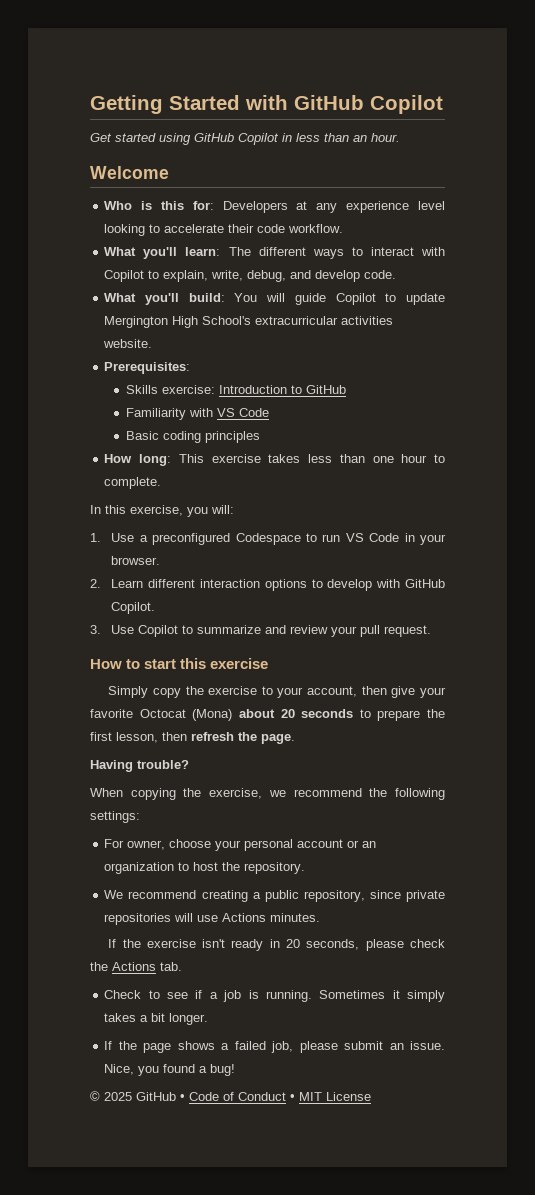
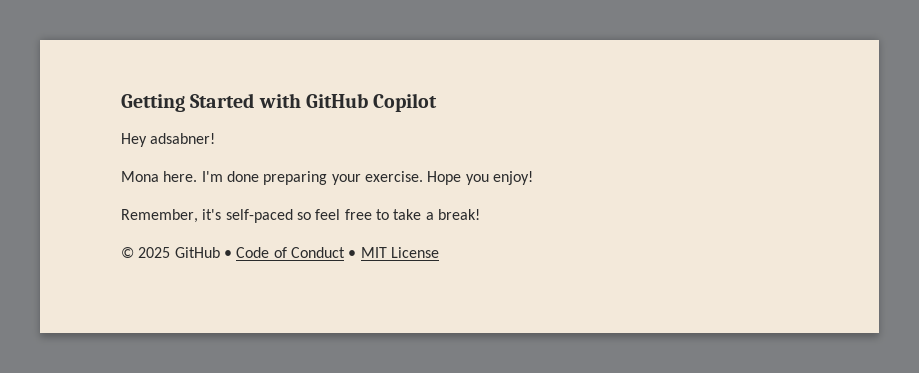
- Get started using GitHub Copilot in less than an hour.
- Welcome
- Who is this for: Developers at any experience level looking to accelerate their code workflow.
- What you'll learn: The different ways to interact with Copilot to explain, write, debug, and develop code.
- What you'll build: You will guide Copilot to update Mergington High School's extracurricular activities website.
- Prerequisites:
- Skills exercise: Introduction to GitHub
- Familiarity with VS Code
- Basic coding principles
- How long: This exercise takes less than one hour to complete.
- In this exercise, you will:
- 1. Use a preconfigured Codespace to run VS Code in your browser.
- 2. Learn different interaction options to develop with GitHub Copilot.
- 3. Use Copilot to summarize and review your pull request.
- How to start this exercise
- Simply copy the exercise to your account, then give your favorite Octocat (Mona) about 20 seconds to prepare the first lesson, then refresh the page.
- Having trouble?
- When copying the exercise, we recommend the following settings:
- For owner, choose your personal account or an organization to host the repository.
- We recommend creating a public repository, since private repositories will use Actions minutes.
- If the exercise isn't ready in 20 seconds, please check the Actions tab.
- Check to see if a job is running. Sometimes it simply takes a bit longer.
- If the page shows a failed job, please submit an issue. Nice, you found a bug!
+ Hey adsabner!
+ Mona here. I'm done preparing your exercise. Hope you enjoy!
+ Remember, it's self-paced so feel free to take a break!

